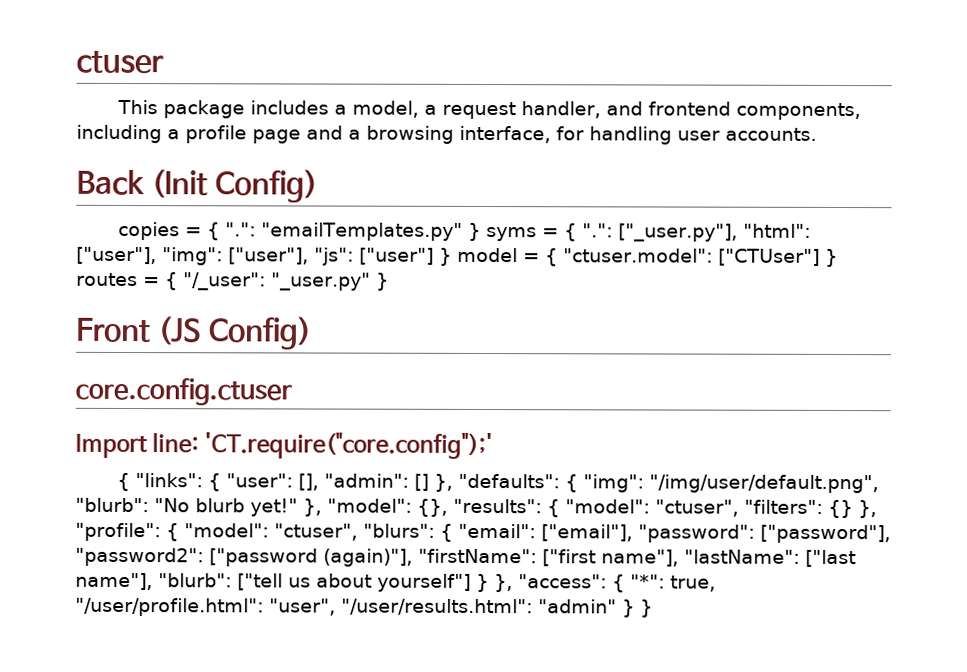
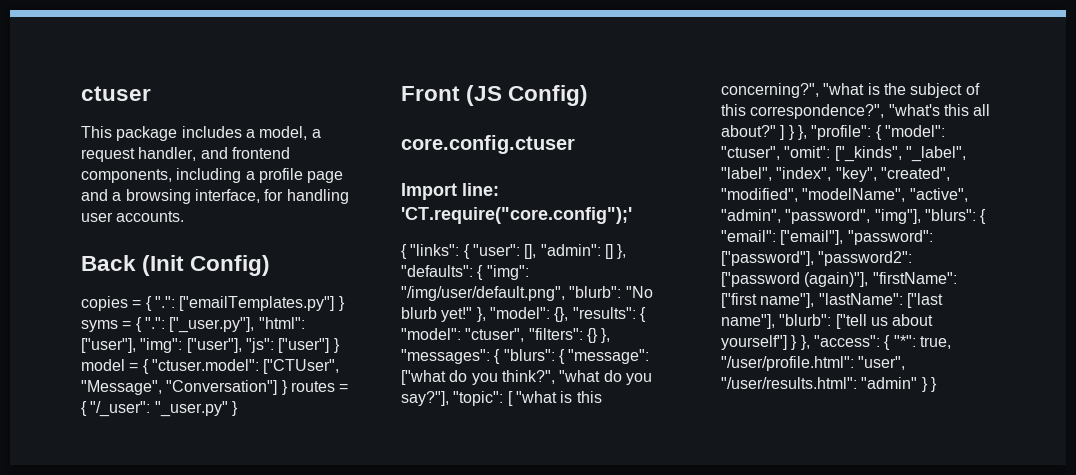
- copies = { ".": "emailTemplates.py" } syms = { ".": ["_user.py"], "html": ["user"], "img": ["user"], "js": ["user"] } model = { "ctuser.model": ["CTUser"] } routes = { "/_user": "_user.py" }
+ copies = { ".": ["emailTemplates.py"] } syms = { ".": ["_user.py"], "html": ["user"], "img": ["user"], "js": ["user"] } model = { "ctuser.model": ["CTUser", "Message", "Conversation"] } routes = { "/_user": "_user.py" }
- }, "model": {}, "results": { "model": "ctuser", "filters": {} }, "profile": { "model": "ctuser", "blurs": { "email": ["email"], "password": ["password"], "password2": ["password (again)"], "firstName": ["first name"], "lastName": ["last name"], "blurb": ["tell us about yourself"] } }, "access": { "*": true, "/user/profile.html": "user", "/user/results.html": "admin" } }
+ }, "model": {}, "results": { "model": "ctuser", "filters": {} }, "messages": { "blurs": { "message": ["what do you think?", "what do you say?"], "topic": [ "what is this concerning?", "what is the subject of this correspondence?", "what's this all about?" ] } }, "profile": { "model": "ctuser", "omit": ["_kinds", "_label", "label", "index", "key", "created", "modified", "modelName", "active", "admin", "password", "img"], "blurs": { "email": ["email"], "password": ["password"], "password2": ["password (again)"], "firstName": ["first name"], "lastName": ["last name"], "blurb": ["tell us about yourself"] } }, "access": { "*": true, "/user/profile.html": "user", "/user/results.html": "admin" } }

